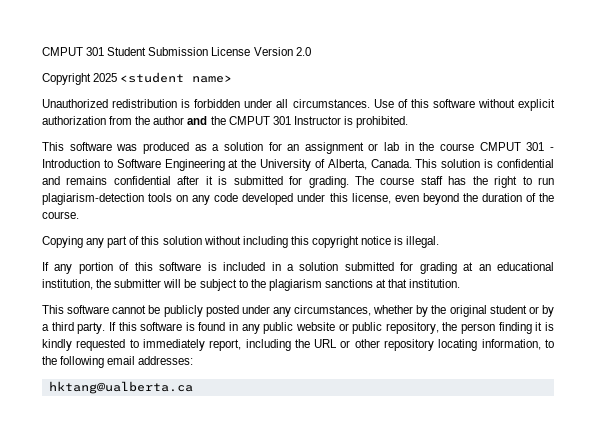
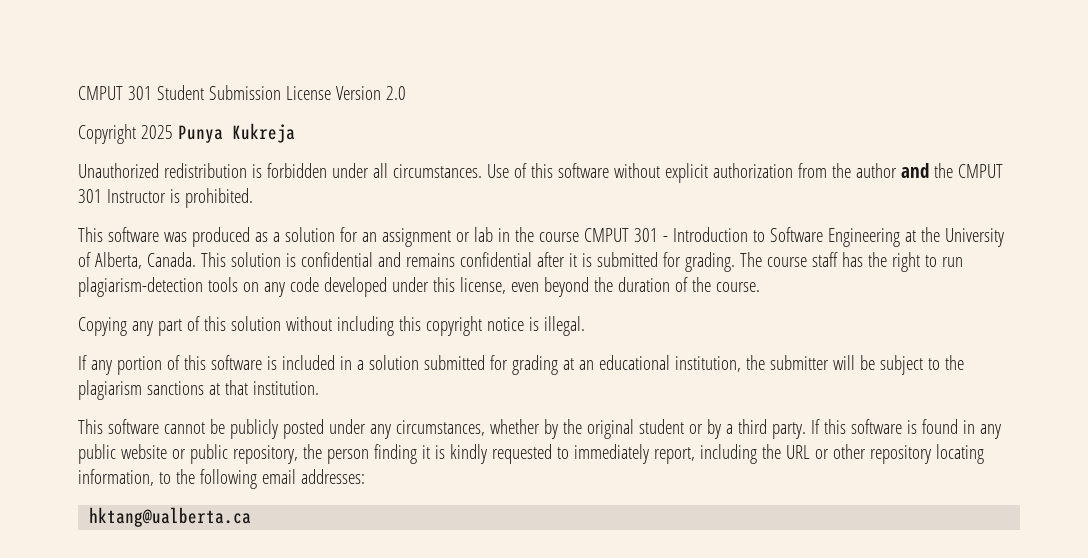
- Copyright 2025 <student name>
+ Copyright 2025 Punya Kukreja

